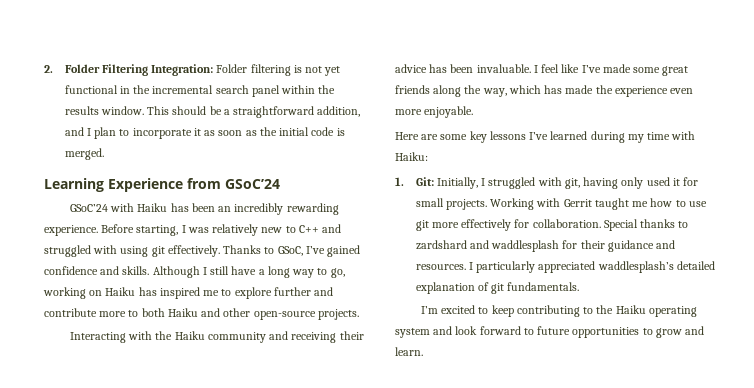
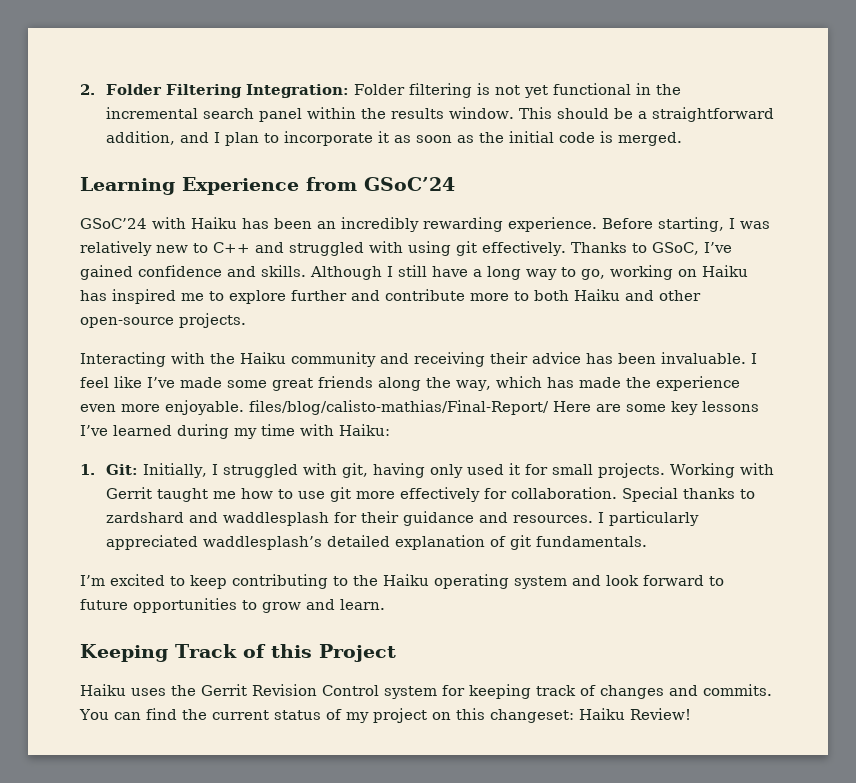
- I feel like I’ve made some great friends along the way, which has made the experience even more enjoyable.
- Here are some key lessons I’ve learned during my time with Haiku:
+ I feel like I’ve made some great friends along the way, which has made the experience even more enjoyable. files/blog/calisto-mathias/Final-Report/ Here are some key lessons I’ve learned during my time with Haiku:
+ Keeping Track of this Project
+ Haiku uses the Gerrit Revision Control system for keeping track of changes and commits. You can find the current status of my project on this changeset: Haiku Review!

